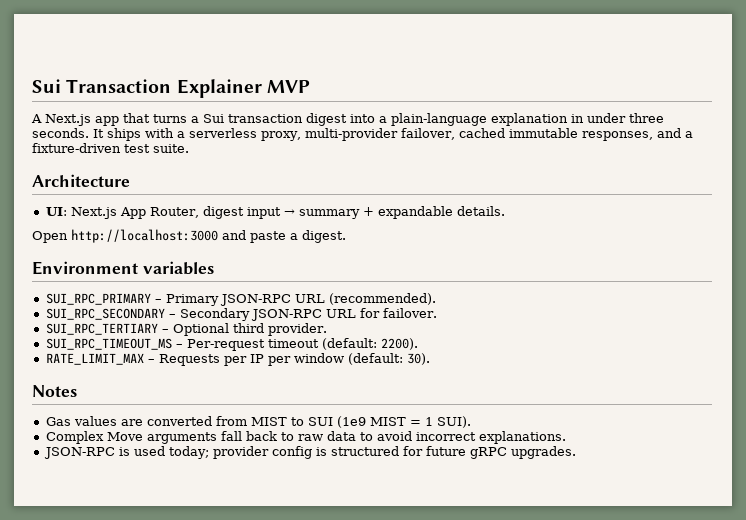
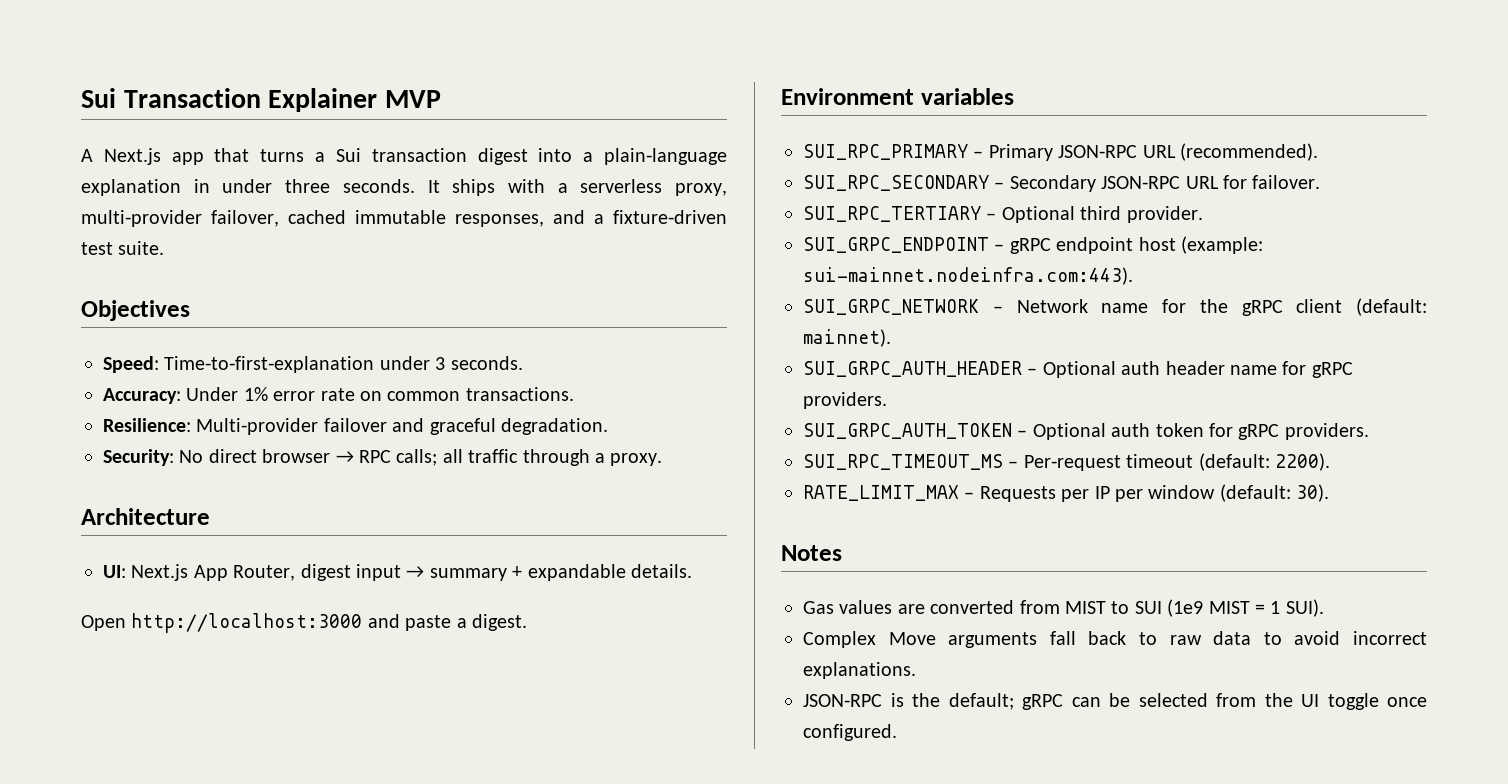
+ Objectives
+ Speed: Time‑to‑first‑explanation under 3 seconds.
+ Accuracy: Under 1% error rate on common transactions.
+ Resilience: Multi‑provider failover and graceful degradation.
+ Security: No direct browser → RPC calls; all traffic through a proxy.
+ SUI_GRPC_ENDPOINT – gRPC endpoint host (example: sui-mainnet.nodeinfra.com:443).
+ SUI_GRPC_NETWORK – Network name for the gRPC client (default: mainnet).
+ SUI_GRPC_AUTH_HEADER – Optional auth header name for gRPC providers.
+ SUI_GRPC_AUTH_TOKEN – Optional auth token for gRPC providers.
- JSON‑RPC is used today; provider config is structured for future gRPC upgrades.
+ JSON‑RPC is the default; gRPC can be selected from the UI toggle once configured.

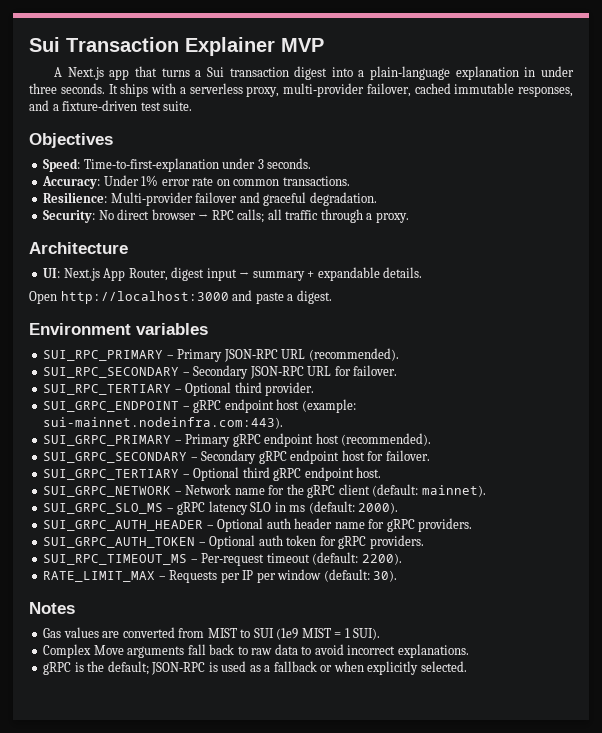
+ SUI_GRPC_PRIMARY – Primary gRPC endpoint host (recommended).
+ SUI_GRPC_SECONDARY – Secondary gRPC endpoint host for failover.
+ SUI_GRPC_TERTIARY – Optional third gRPC endpoint host.
+ SUI_GRPC_SLO_MS – gRPC latency SLO in ms (default: 2000).
- JSON‑RPC is the default; gRPC can be selected from the UI toggle once configured.
+ gRPC is the default; JSON‑RPC is used as a fallback or when explicitly selected.

